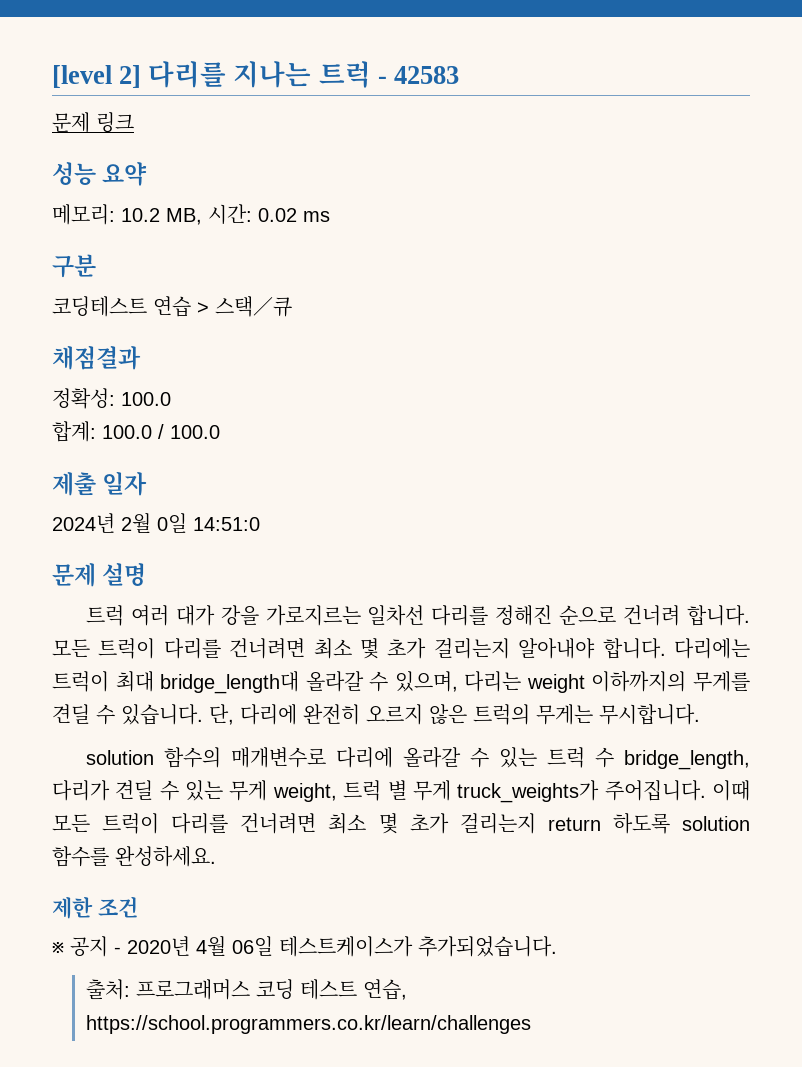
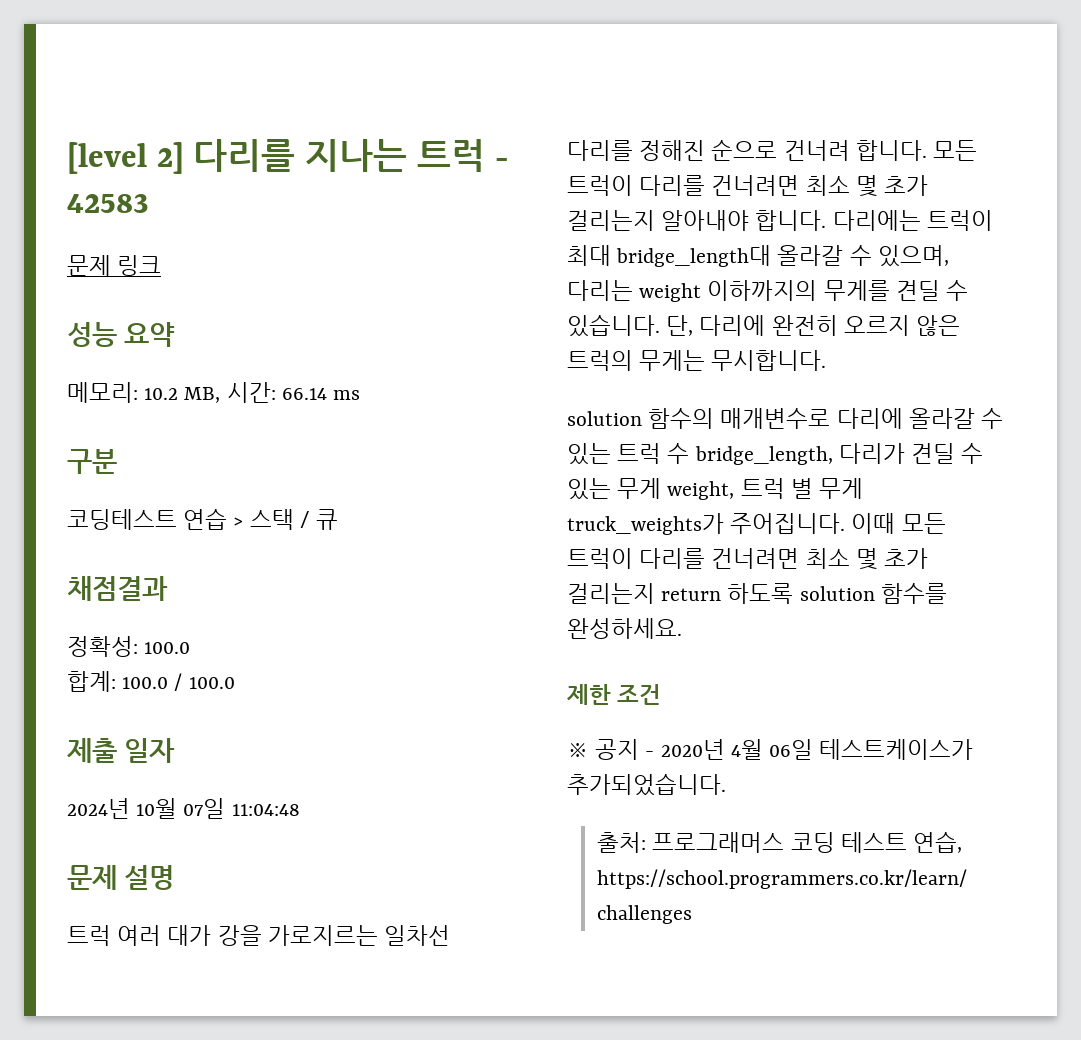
- 메모리: 10.2 MB, 시간: 0.02 ms
+ 메모리: 10.2 MB, 시간: 66.14 ms
- 2024년 2월 0일 14:51:0
+ 2024년 10월 07일 11:04:48

